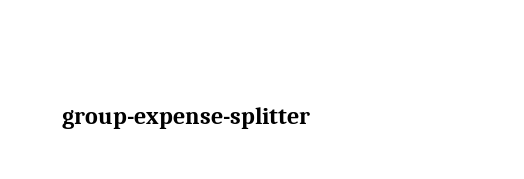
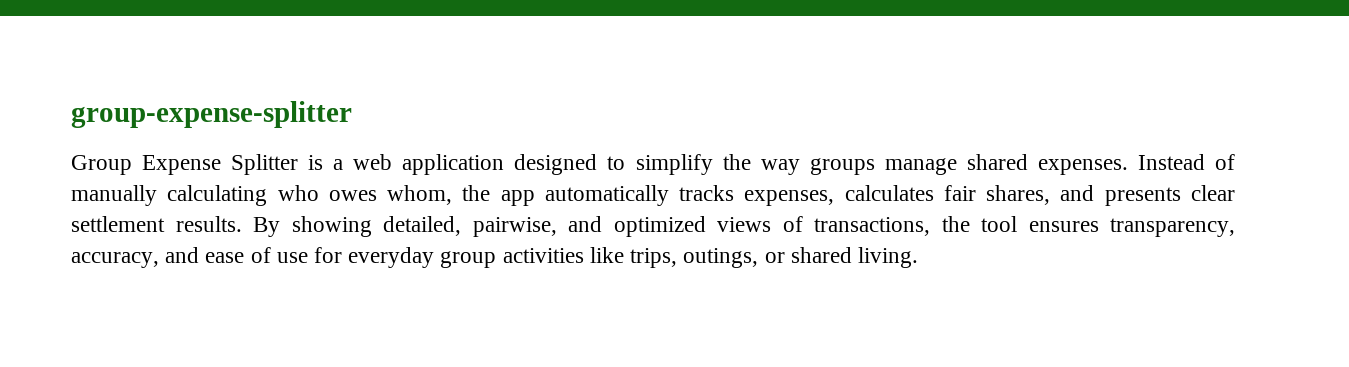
+ Group Expense Splitter is a web application designed to simplify the way groups manage shared expenses. Instead of manually calculating who owes whom, the app automatically tracks expenses, calculates fair shares, and presents clear settlement results. By showing detailed, pairwise, and optimized views of transactions, the tool ensures transparency, accuracy, and ease of use for everyday group activities like trips, outings, or shared living.

